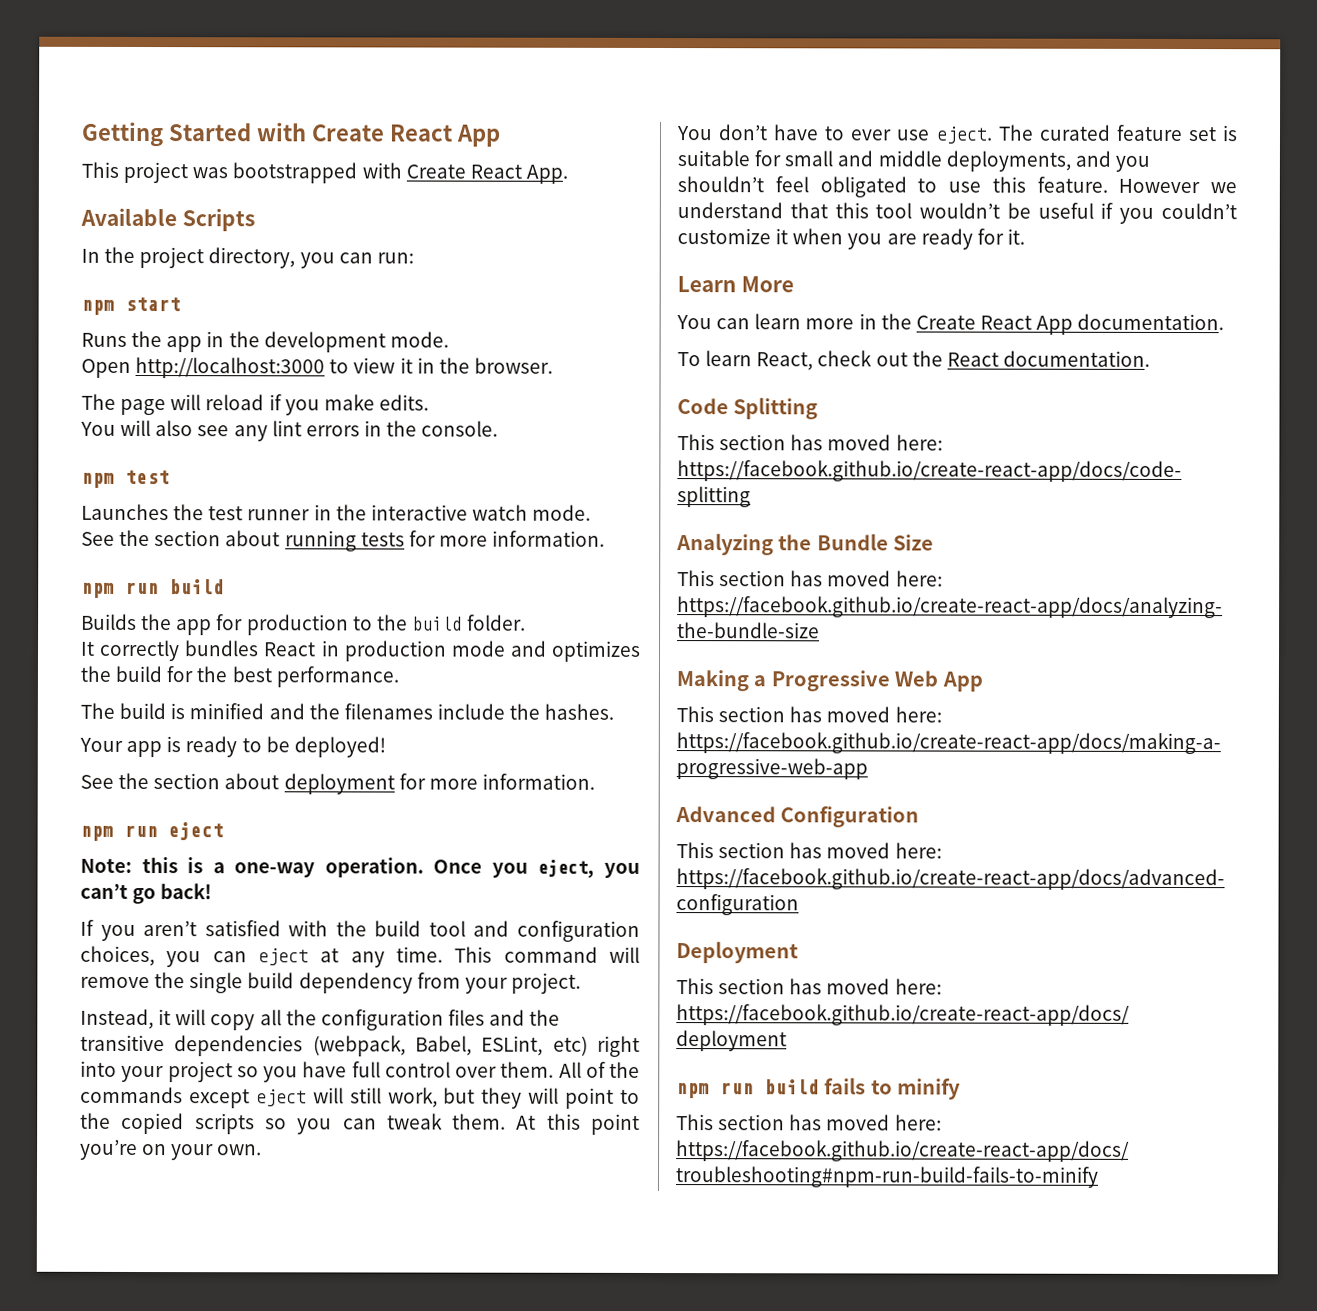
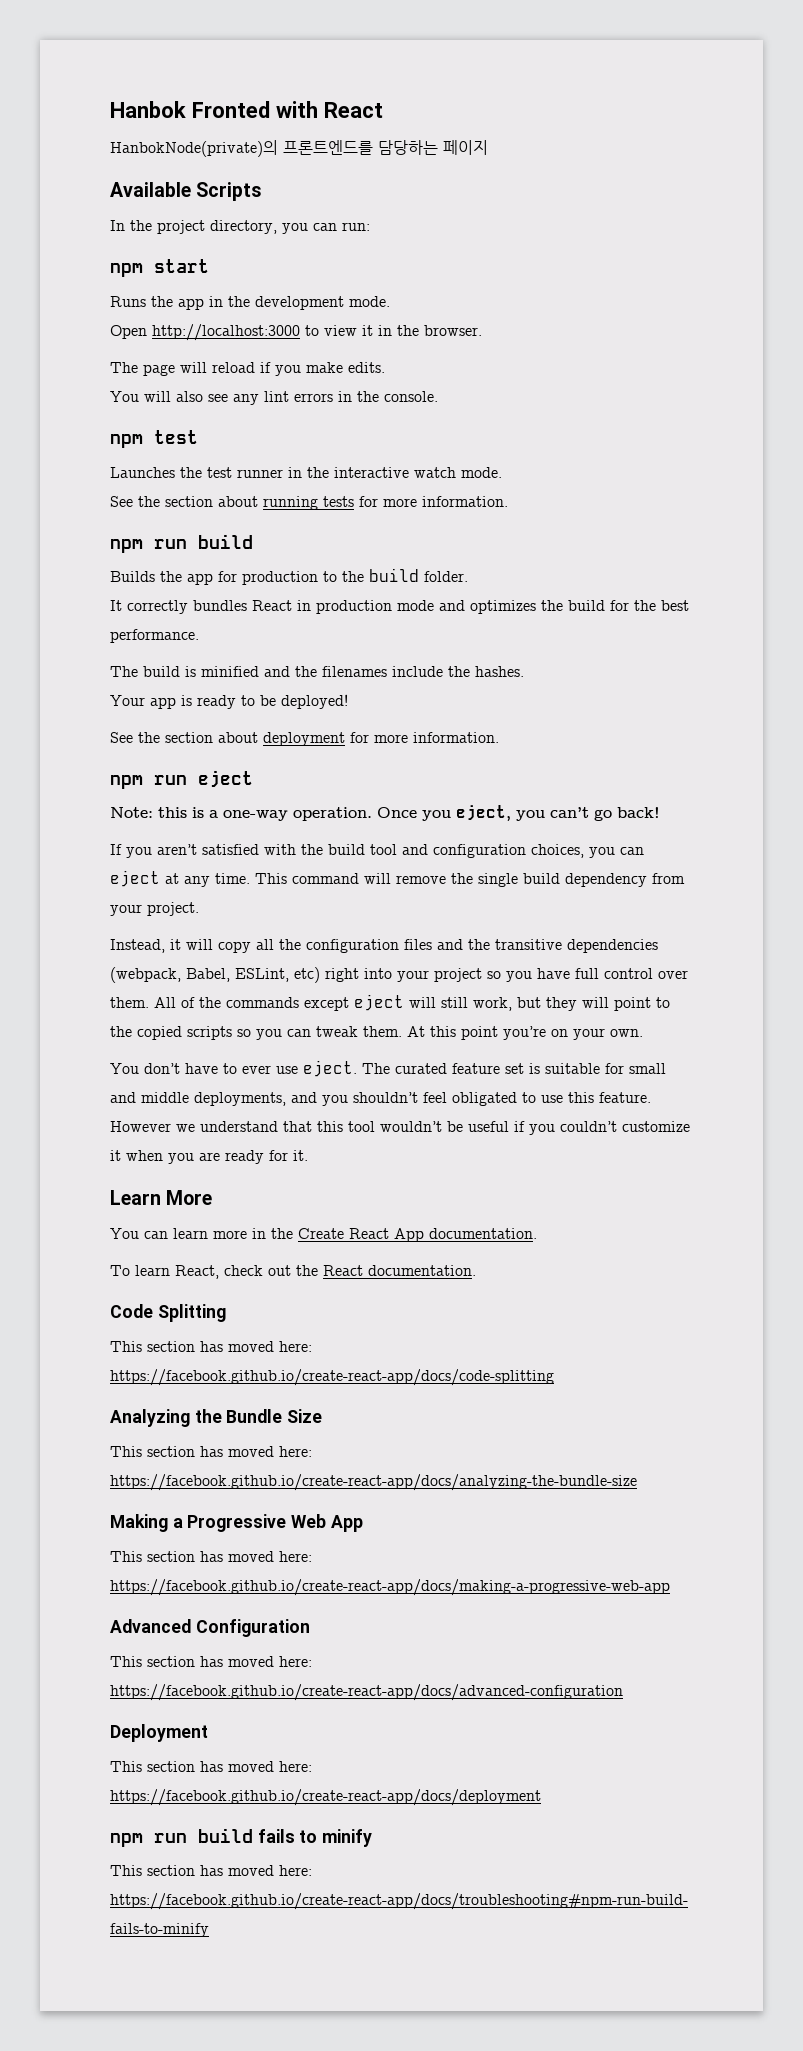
- Getting Started with Create React App
- This project was bootstrapped with Create React App.
+ Hanbok Fronted with React
+ HanbokNode(private)의 프론트엔드를 담당하는 페이지

